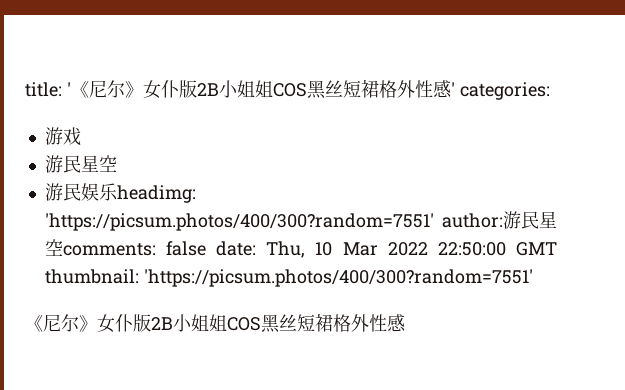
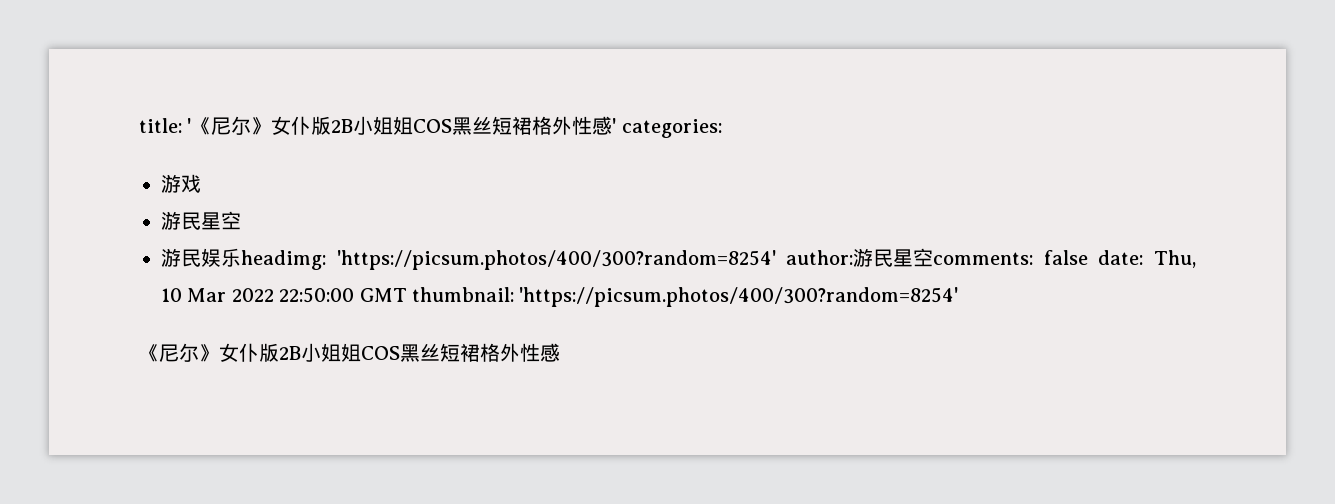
- 游民娱乐headimg: 'https://picsum.photos/400/300?random=7551' author:游民星空comments: false date: Thu, 10 Mar 2022 22:50:00 GMT thumbnail: 'https://picsum.photos/400/300?random=7551'
+ 游民娱乐headimg: 'https://picsum.photos/400/300?random=8254' author:游民星空comments: false date: Thu, 10 Mar 2022 22:50:00 GMT thumbnail: 'https://picsum.photos/400/300?random=8254'

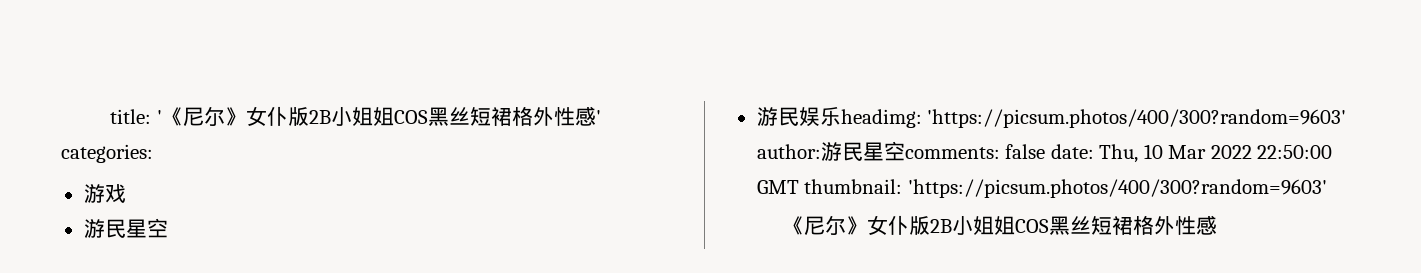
- 游民娱乐headimg: 'https://picsum.photos/400/300?random=8254' author:游民星空comments: false date: Thu, 10 Mar 2022 22:50:00 GMT thumbnail: 'https://picsum.photos/400/300?random=8254'
+ 游民娱乐headimg: 'https://picsum.photos/400/300?random=9603' author:游民星空comments: false date: Thu, 10 Mar 2022 22:50:00 GMT thumbnail: 'https://picsum.photos/400/300?random=9603'

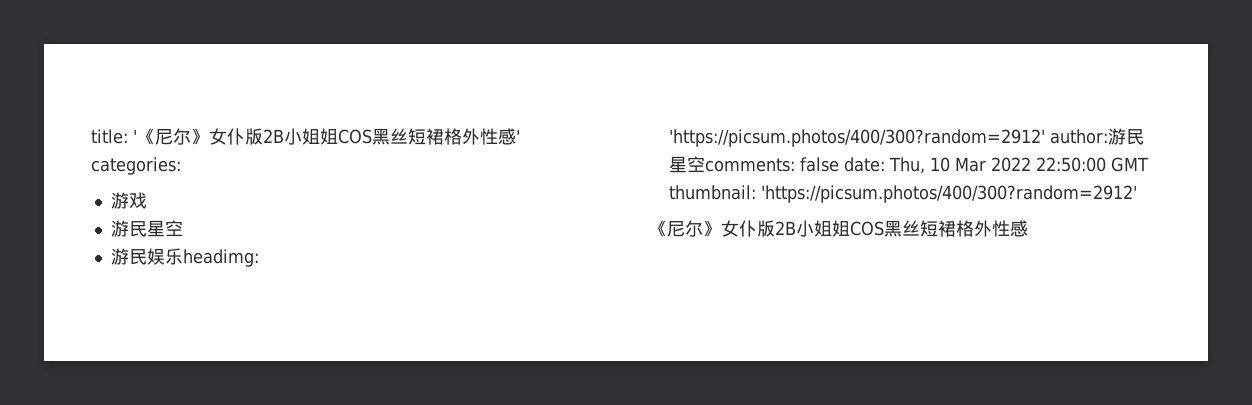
- 游民娱乐headimg: 'https://picsum.photos/400/300?random=9603' author:游民星空comments: false date: Thu, 10 Mar 2022 22:50:00 GMT thumbnail: 'https://picsum.photos/400/300?random=9603'
+ 游民娱乐headimg: 'https://picsum.photos/400/300?random=2912' author:游民星空comments: false date: Thu, 10 Mar 2022 22:50:00 GMT thumbnail: 'https://picsum.photos/400/300?random=2912'

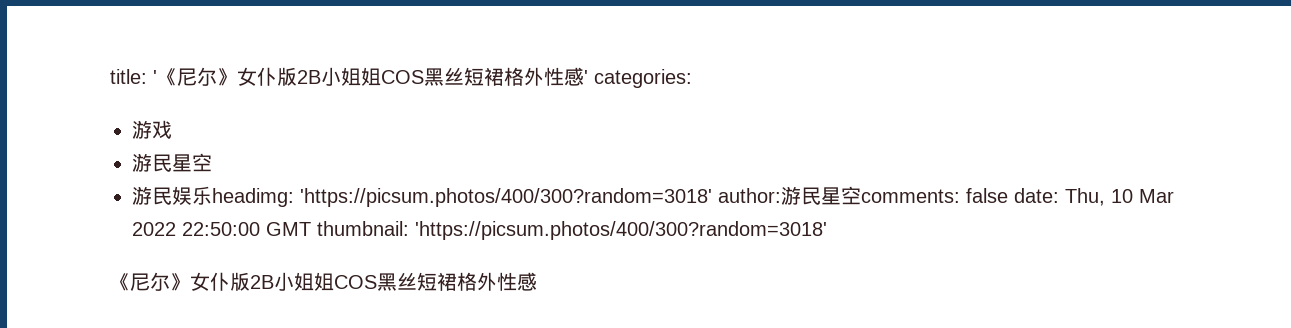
- 游民娱乐headimg: 'https://picsum.photos/400/300?random=2912' author:游民星空comments: false date: Thu, 10 Mar 2022 22:50:00 GMT thumbnail: 'https://picsum.photos/400/300?random=2912'
+ 游民娱乐headimg: 'https://picsum.photos/400/300?random=3018' author:游民星空comments: false date: Thu, 10 Mar 2022 22:50:00 GMT thumbnail: 'https://picsum.photos/400/300?random=3018'

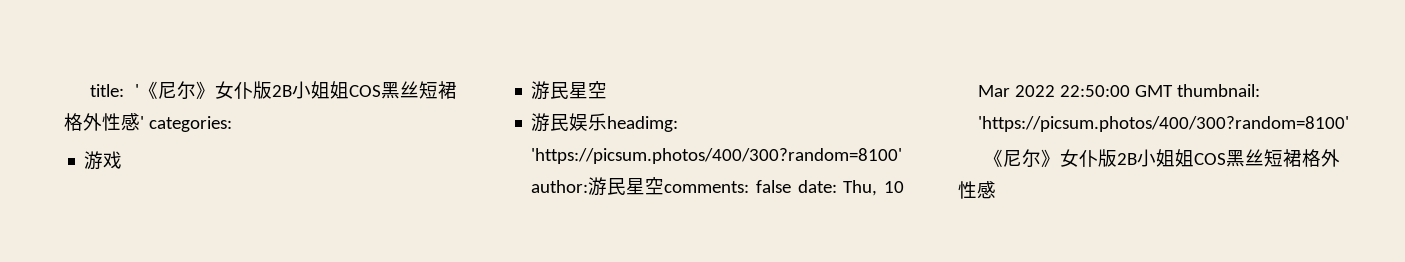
- 游民娱乐headimg: 'https://picsum.photos/400/300?random=3018' author:游民星空comments: false date: Thu, 10 Mar 2022 22:50:00 GMT thumbnail: 'https://picsum.photos/400/300?random=3018'
+ 游民娱乐headimg: 'https://picsum.photos/400/300?random=8100' author:游民星空comments: false date: Thu, 10 Mar 2022 22:50:00 GMT thumbnail: 'https://picsum.photos/400/300?random=8100'

